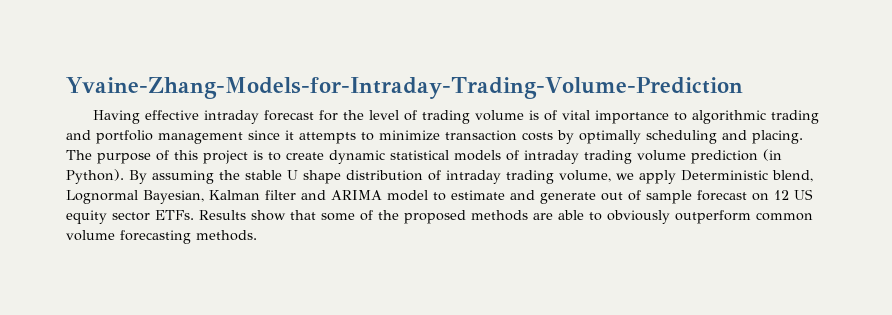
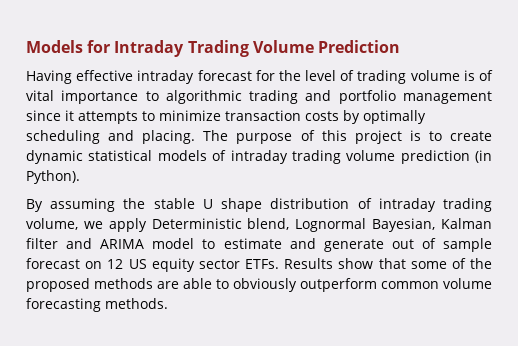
- Yvaine-Zhang-Models-for-Intraday-Trading-Volume-Prediction
+ Models for Intraday Trading Volume Prediction
- The purpose of this project is to create dynamic statistical models of intraday trading volume prediction (in Python). By assuming the stable U shape distribution of intraday trading volume, we apply Deterministic blend, Lognormal Bayesian, Kalman filter and ARIMA model to estimate and generate out of sample forecast on 12 US equity sector ETFs.
+ The purpose of this project is to create dynamic statistical models of intraday trading volume prediction (in Python).
+ By assuming the stable U shape distribution of intraday trading volume, we apply Deterministic blend, Lognormal Bayesian, Kalman filter and ARIMA model to estimate and generate out of sample forecast on 12 US equity sector ETFs.

